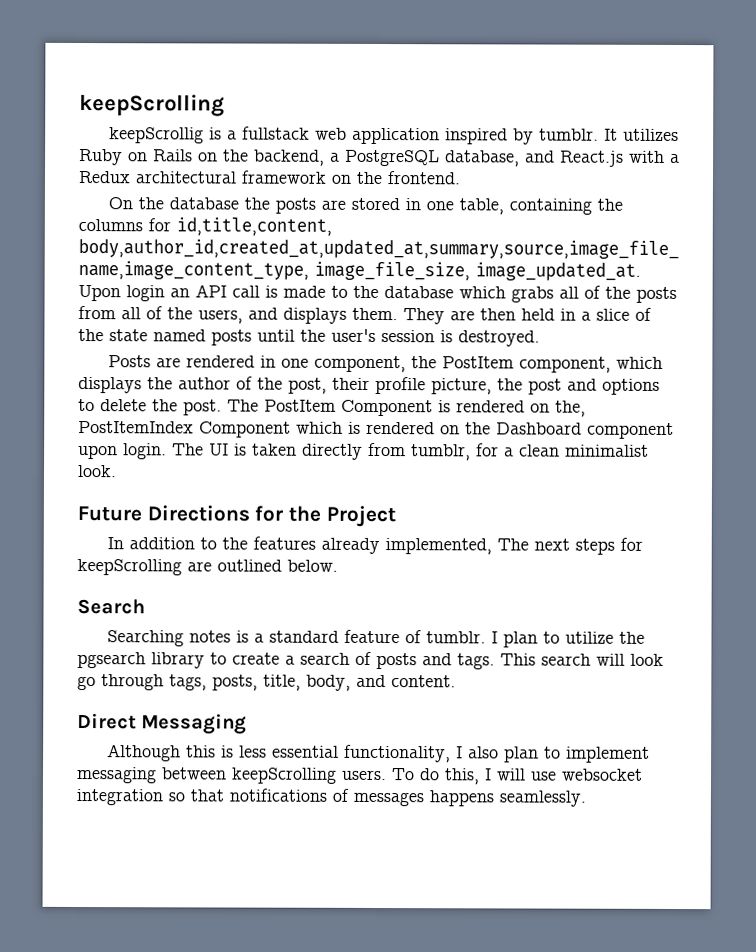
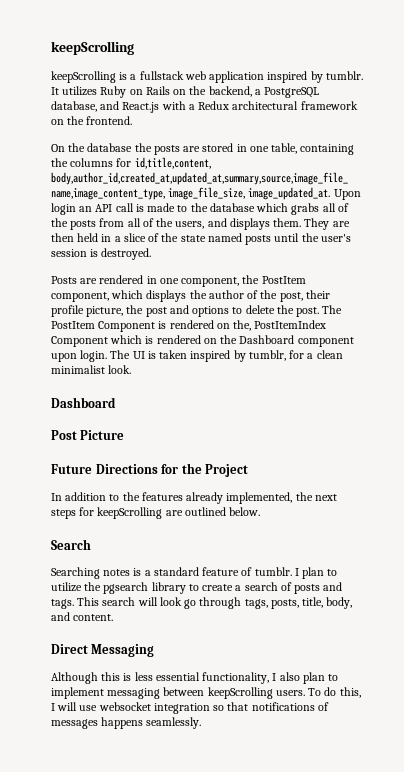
- keepScrollig is a fullstack web application inspired by tumblr.
+ keepScrolling is a fullstack web application inspired by tumblr.
- The UI is taken directly from tumblr, for a clean minimalist look.
+ The UI is taken inspired by tumblr, for a clean minimalist look.
+ Dashboard
+ Post Picture
- In addition to the features already implemented, The next steps for keepScrolling are outlined below.
+ In addition to the features already implemented, the next steps for keepScrolling are outlined below.

